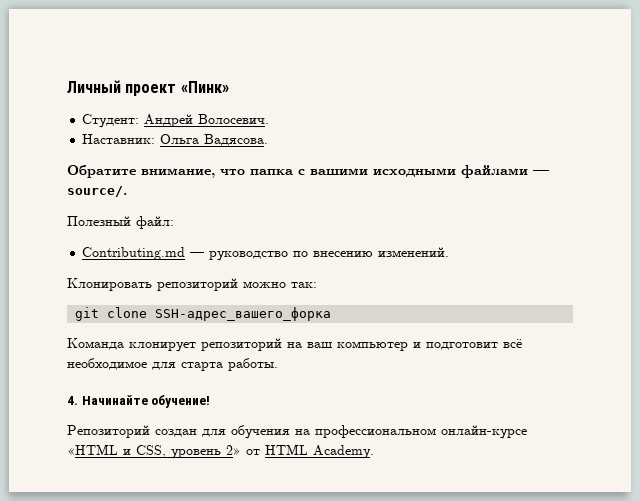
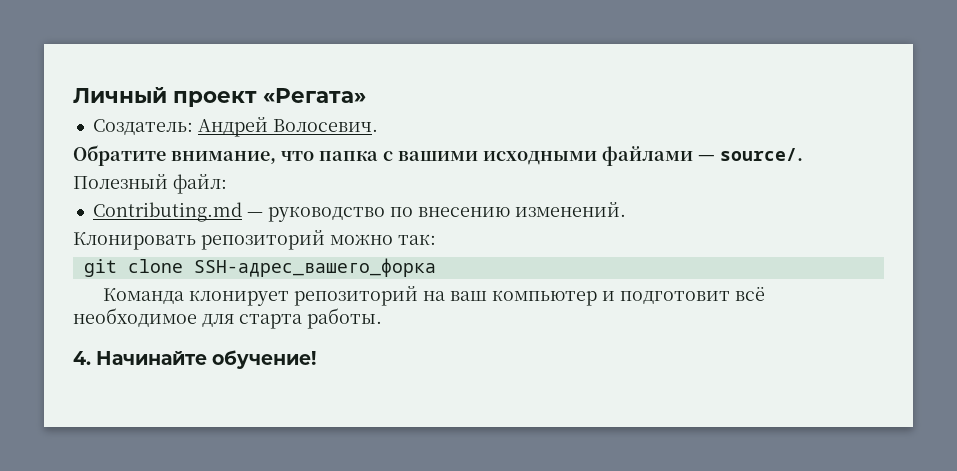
- Личный проект «Пинк»
- Студент: Андрей Волосевич.
+ Личный проект «Регата»
+ Создатель: Андрей Волосевич.
- Наставник: Ольга Вадясова.
- Репозиторий создан для обучения на профессиональном онлайн‑курсе «HTML и CSS, уровень 2» от HTML Academy.

